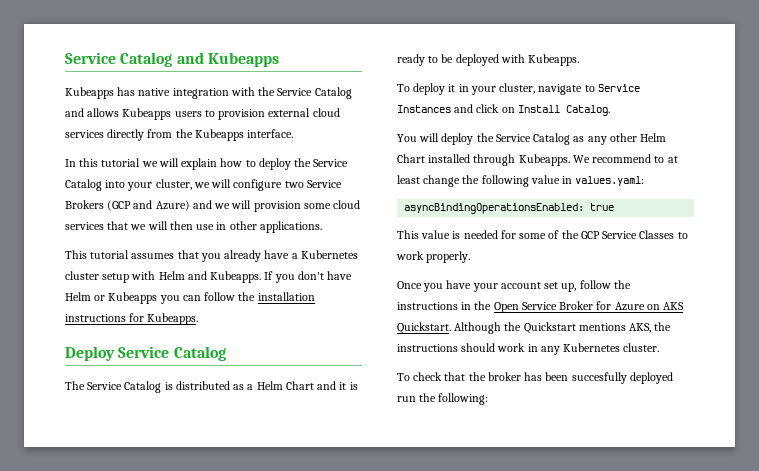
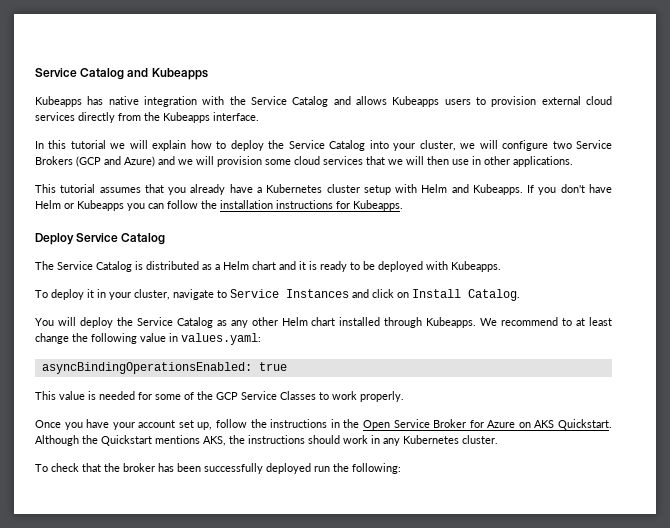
- The Service Catalog is distributed as a Helm Chart and it is ready to be deployed with Kubeapps.
+ The Service Catalog is distributed as a Helm chart and it is ready to be deployed with Kubeapps.
- You will deploy the Service Catalog as any other Helm Chart installed through Kubeapps.
+ You will deploy the Service Catalog as any other Helm chart installed through Kubeapps.
- To check that the broker has been succesfully deployed run the following:
+ To check that the broker has been successfully deployed run the following:

